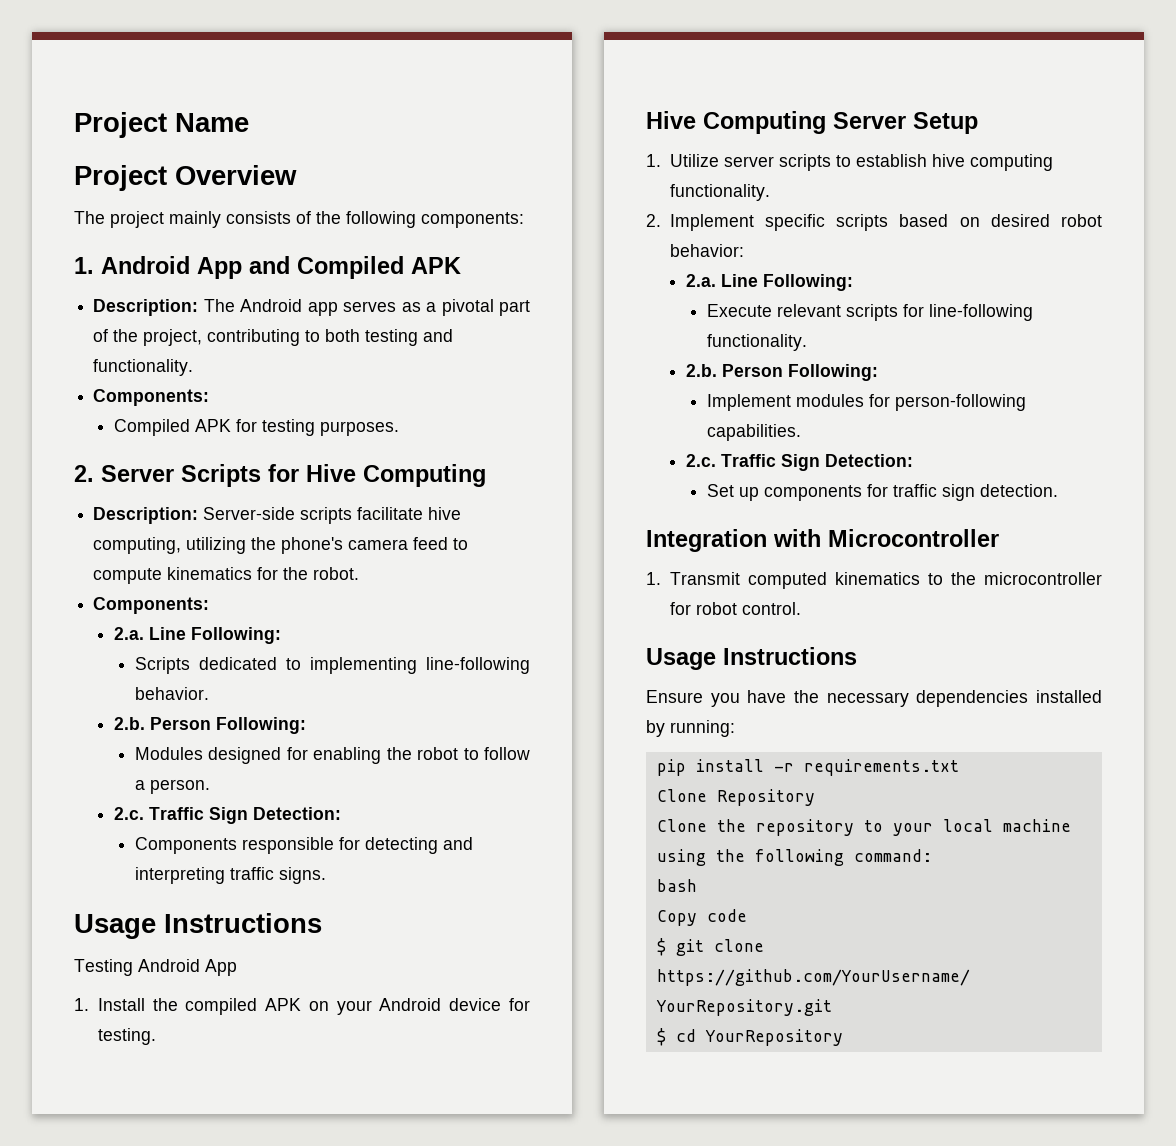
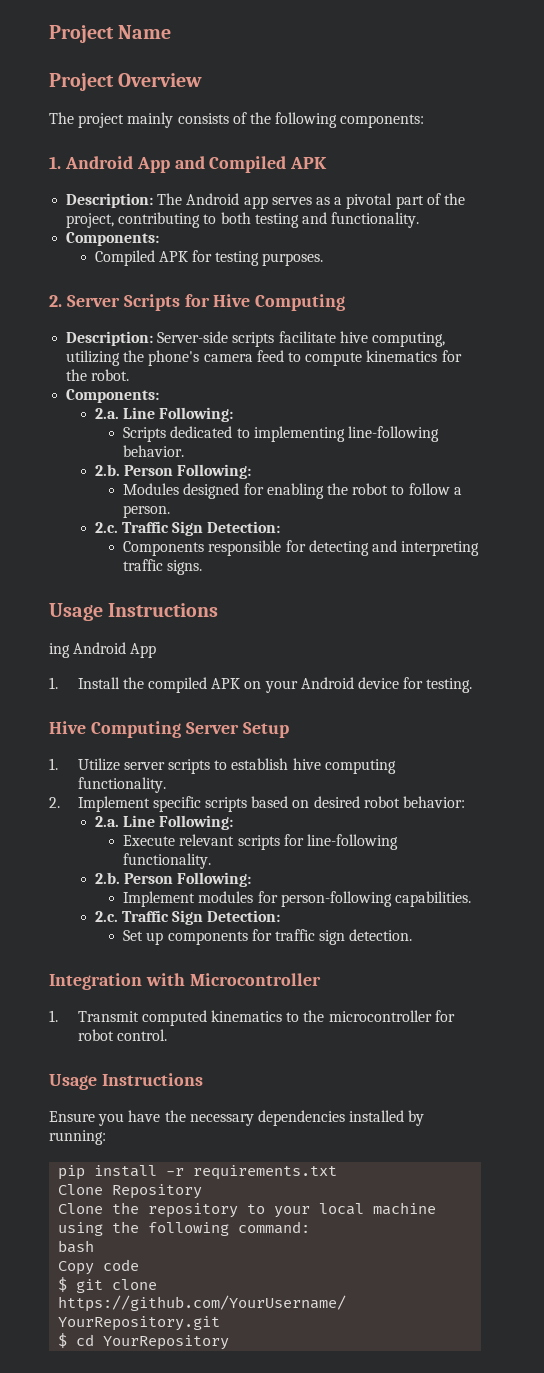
- Testing Android App
+ ing Android App

